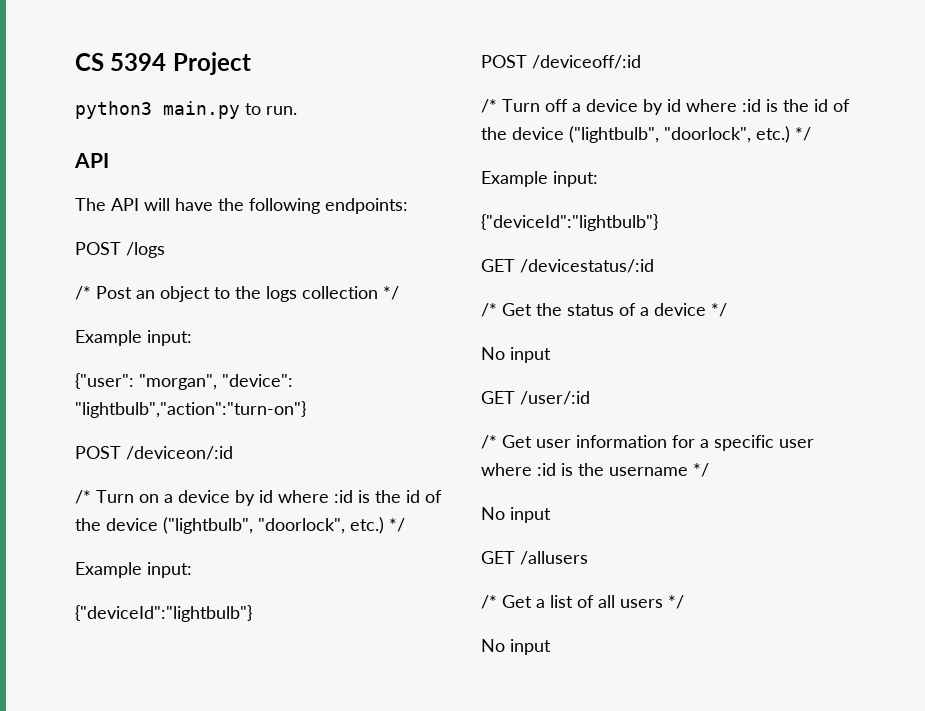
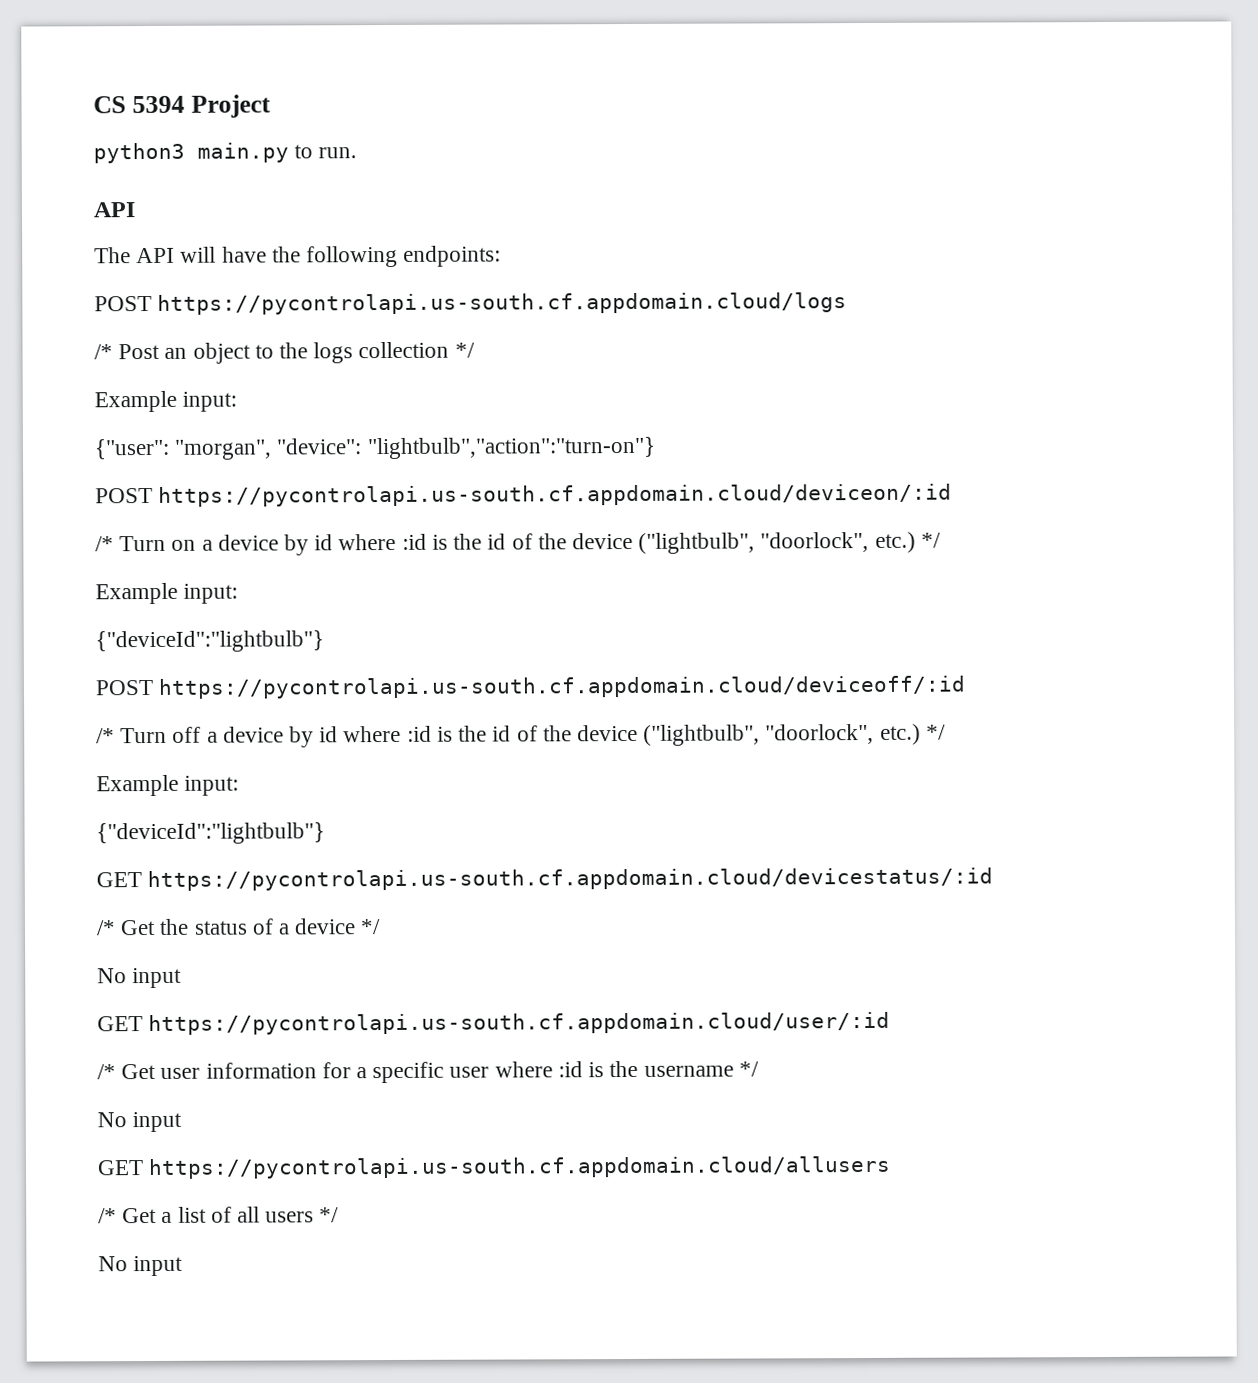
- POST /logs
+ POST https://pycontrolapi.us-south.cf.appdomain.cloud/logs
- POST /deviceon/:id
+ POST https://pycontrolapi.us-south.cf.appdomain.cloud/deviceon/:id
- POST /deviceoff/:id
+ POST https://pycontrolapi.us-south.cf.appdomain.cloud/deviceoff/:id
- GET /devicestatus/:id
+ GET https://pycontrolapi.us-south.cf.appdomain.cloud/devicestatus/:id
- GET /user/:id
+ GET https://pycontrolapi.us-south.cf.appdomain.cloud/user/:id
- GET /allusers
+ GET https://pycontrolapi.us-south.cf.appdomain.cloud/allusers

